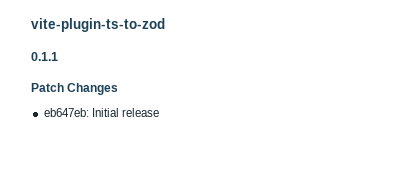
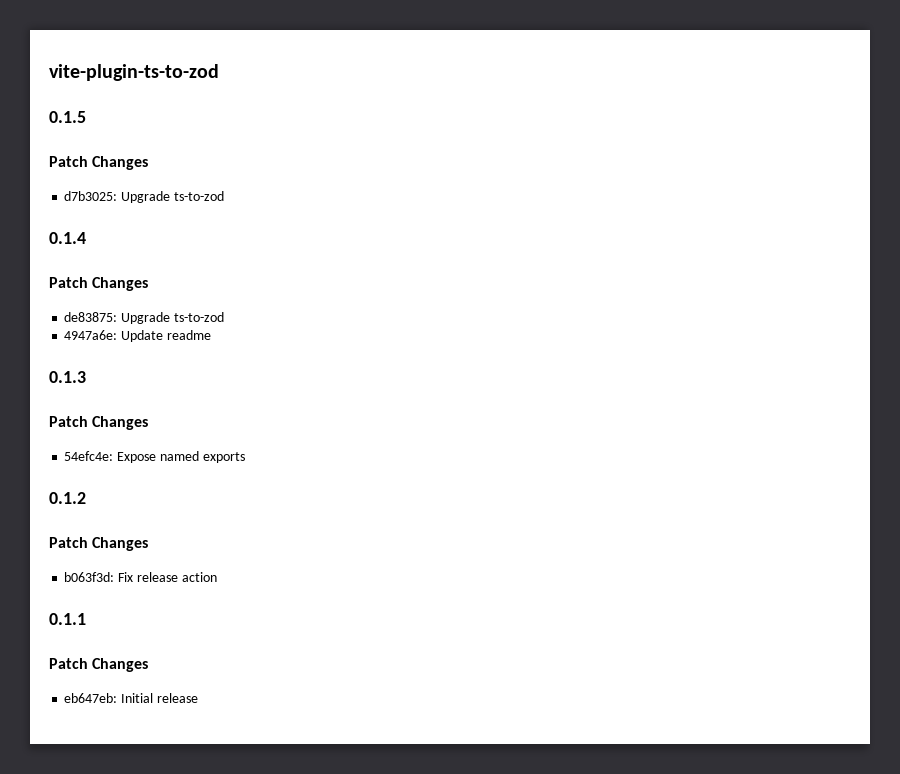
+ 0.1.5
+ Patch Changes
+ d7b3025: Upgrade ts-to-zod
+ 0.1.4
+ Patch Changes
+ de83875: Upgrade ts-to-zod
+ 4947a6e: Update readme
+ 0.1.3
+ Patch Changes
+ 54efc4e: Expose named exports
+ 0.1.2
+ Patch Changes
+ b063f3d: Fix release action

